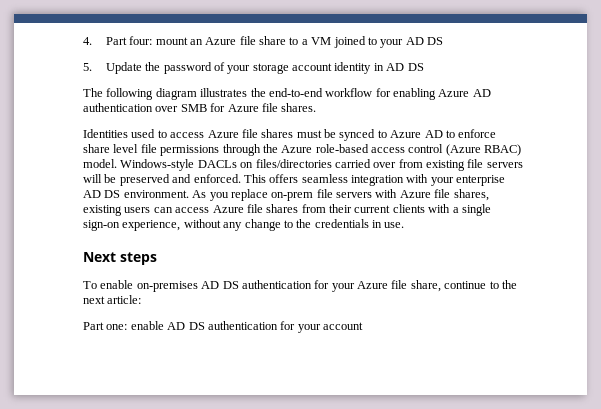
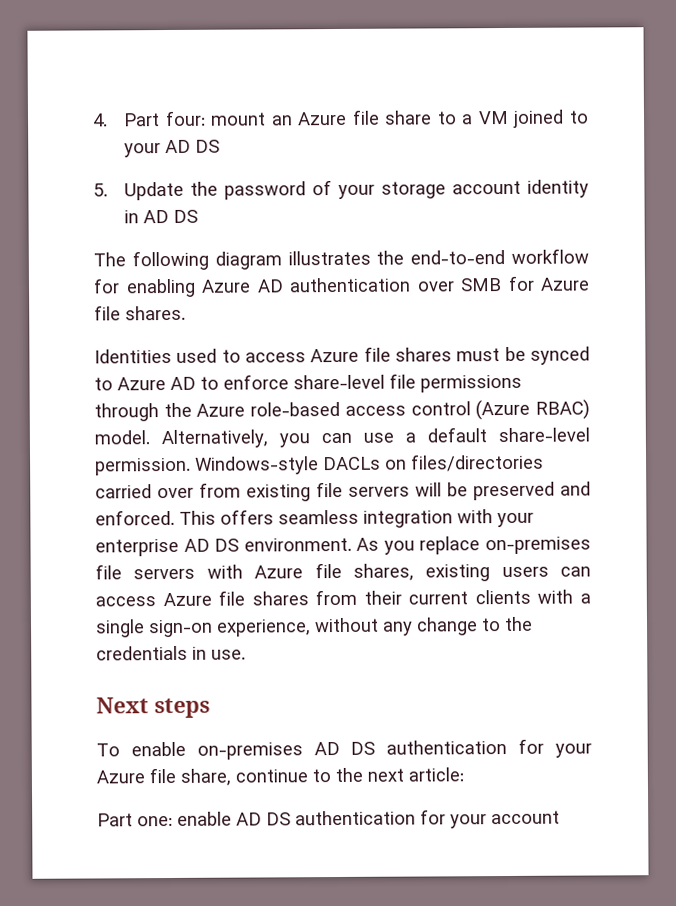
- Identities used to access Azure file shares must be synced to Azure AD to enforce share level file permissions through the Azure role-based access control (Azure RBAC) model.
+ Identities used to access Azure file shares must be synced to Azure AD to enforce share-level file permissions through the Azure role-based access control (Azure RBAC) model.
+ Alternatively, you can use a default share-level permission.
- As you replace on-prem file servers with Azure file shares, existing users can access Azure file shares from their current clients with a single sign-on experience, without any change to the credentials in use.
+ As you replace on-premises file servers with Azure file shares, existing users can access Azure file shares from their current clients with a single sign-on experience, without any change to the credentials in use.

